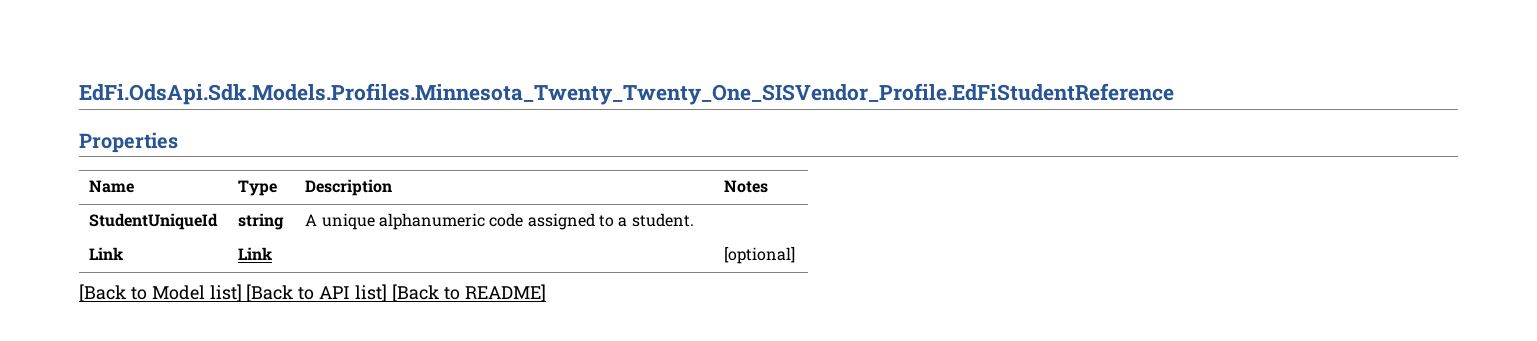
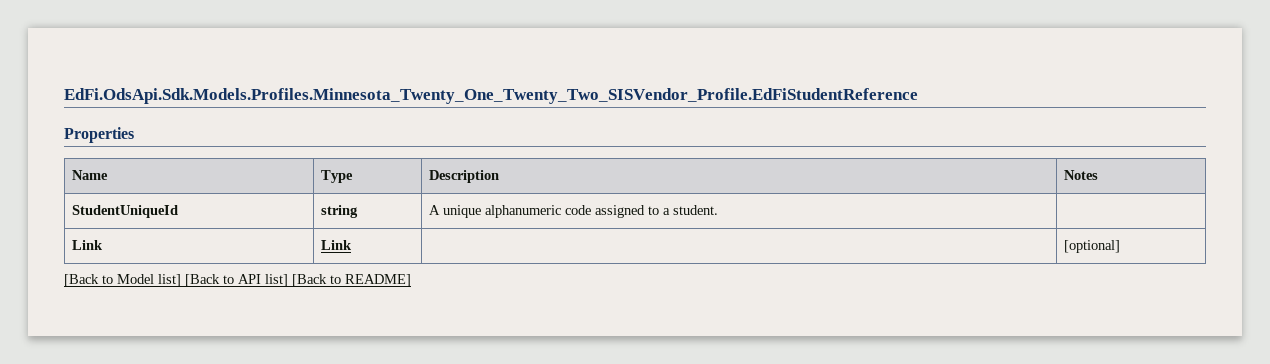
- EdFi.OdsApi.Sdk.Models.Profiles.Minnesota_Twenty_Twenty_One_SISVendor_Profile.EdFiStudentReference
+ EdFi.OdsApi.Sdk.Models.Profiles.Minnesota_Twenty_One_Twenty_Two_SISVendor_Profile.EdFiStudentReference

